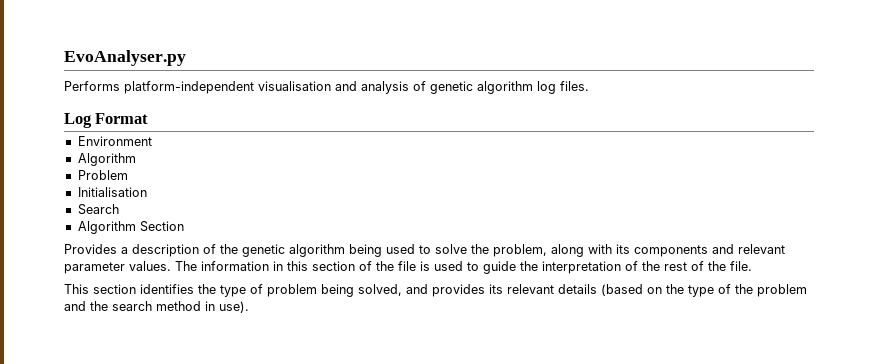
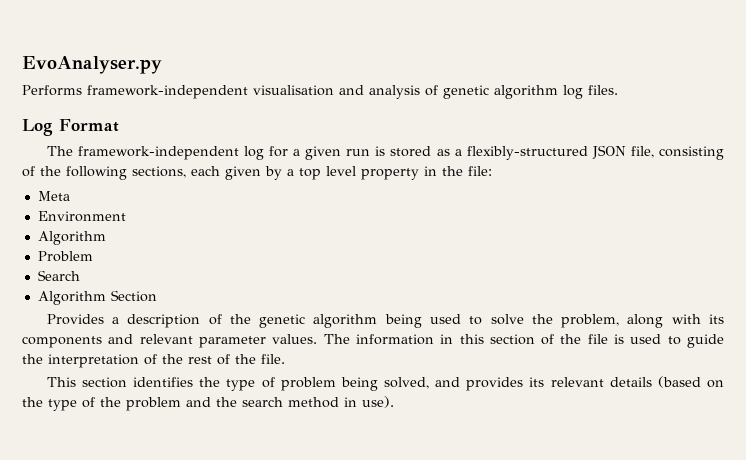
- Performs platform-independent visualisation and analysis of genetic algorithm log files.
+ Performs framework-independent visualisation and analysis of genetic algorithm log files.
+ The framework-independent log for a given run is stored as a flexibly-structured JSON file, consisting of the following sections, each given by a top level property in the file:
+ Meta
- Initialisation

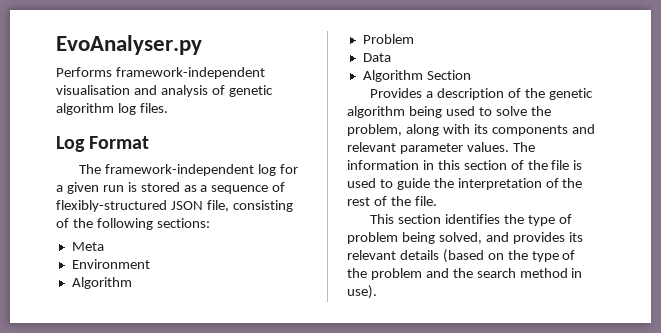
- The framework-independent log for a given run is stored as a flexibly-structured JSON file, consisting of the following sections, each given by a top level property in the file:
+ The framework-independent log for a given run is stored as a sequence of flexibly-structured JSON file, consisting of the following sections:
- Search
+ Data

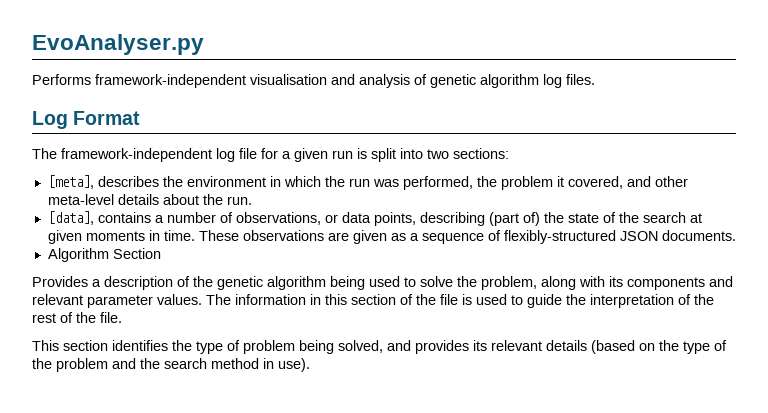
- The framework-independent log for a given run is stored as a sequence of flexibly-structured JSON file, consisting of the following sections:
- Meta
- Environment
- Algorithm
- Problem
- Data
+ The framework-independent log file for a given run is split into two sections:
+ [meta], describes the environment in which the run was performed, the problem it covered, and other meta-level details about the run.
+ [data], contains a number of observations, or data points, describing (part of) the state of the search at given moments in time. These observations are given as a sequence of flexibly-structured JSON documents.

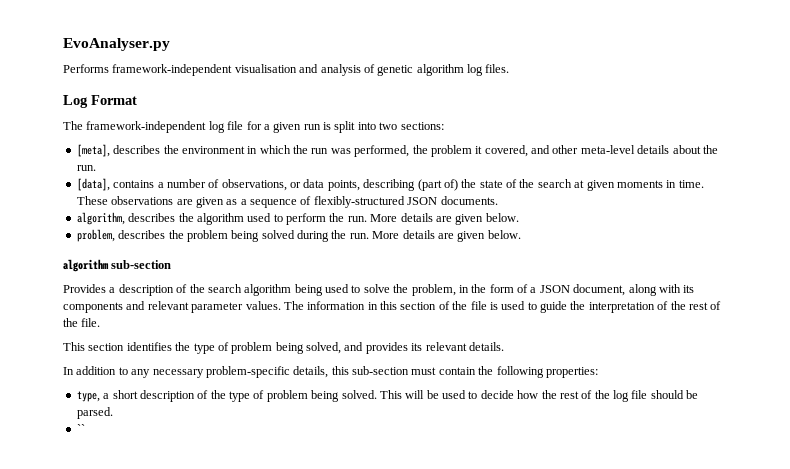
- Algorithm Section
+ algorithm, describes the algorithm used to perform the run. More details are given below.
+ problem, describes the problem being solved during the run. More details are given below.
+ algorithm sub-section
- Provides a description of the genetic algorithm being used to solve the problem, along with its components and relevant parameter values.
+ Provides a description of the search algorithm being used to solve the problem, in the form of a JSON document, along with its components and relevant parameter values.
- This section identifies the type of problem being solved, and provides its relevant details (based on the type of the problem and the search method in use).
+ This section identifies the type of problem being solved, and provides its relevant details.
+ In addition to any necessary problem-specific details, this sub-section must contain the following properties:
+ type, a short description of the type of problem being solved. This will be used to decide how the rest of the log file should be parsed.
+ ``

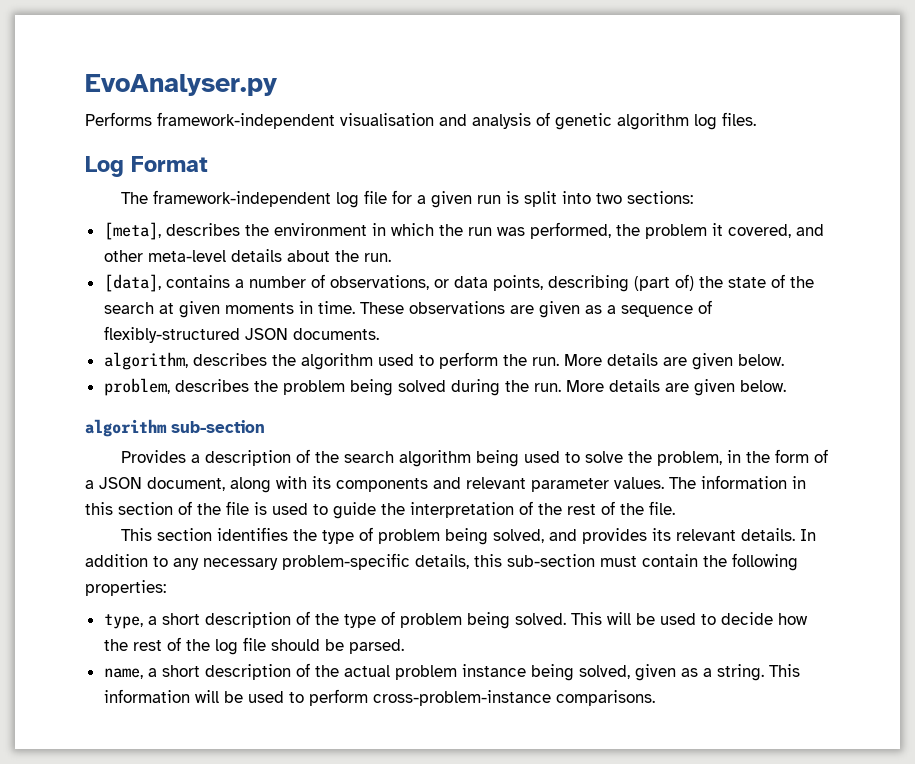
- This section identifies the type of problem being solved, and provides its relevant details.
- In addition to any necessary problem-specific details, this sub-section must contain the following properties:
+ This section identifies the type of problem being solved, and provides its relevant details. In addition to any necessary problem-specific details, this sub-section must contain the following properties:
- ``
+ name, a short description of the actual problem instance being solved, given as a string. This information will be used to perform cross-problem-instance comparisons.

